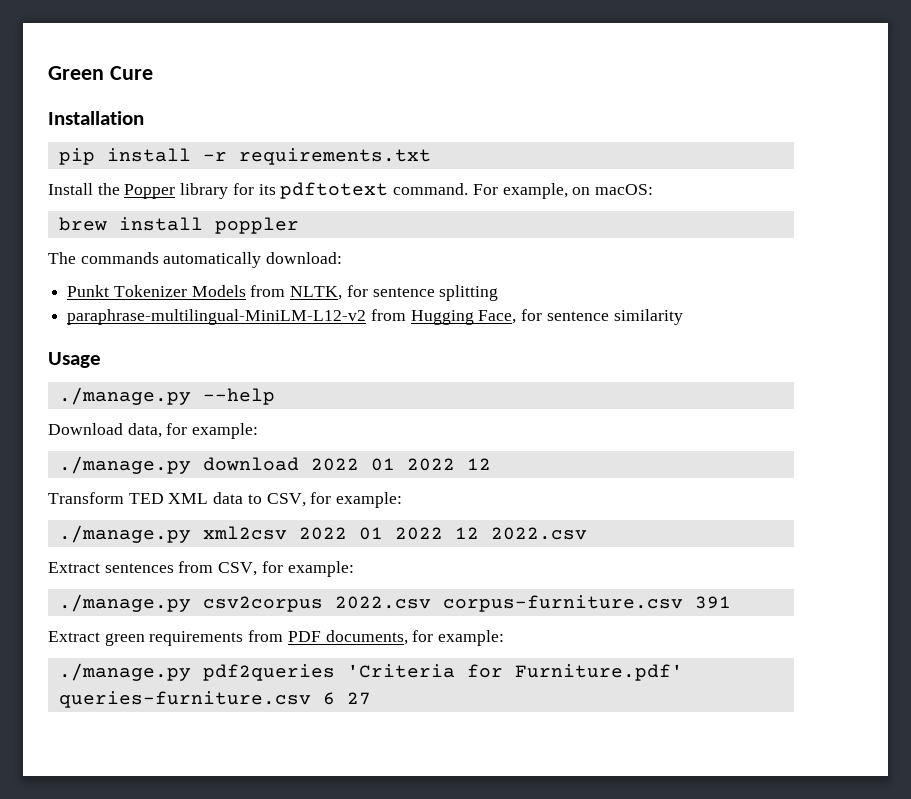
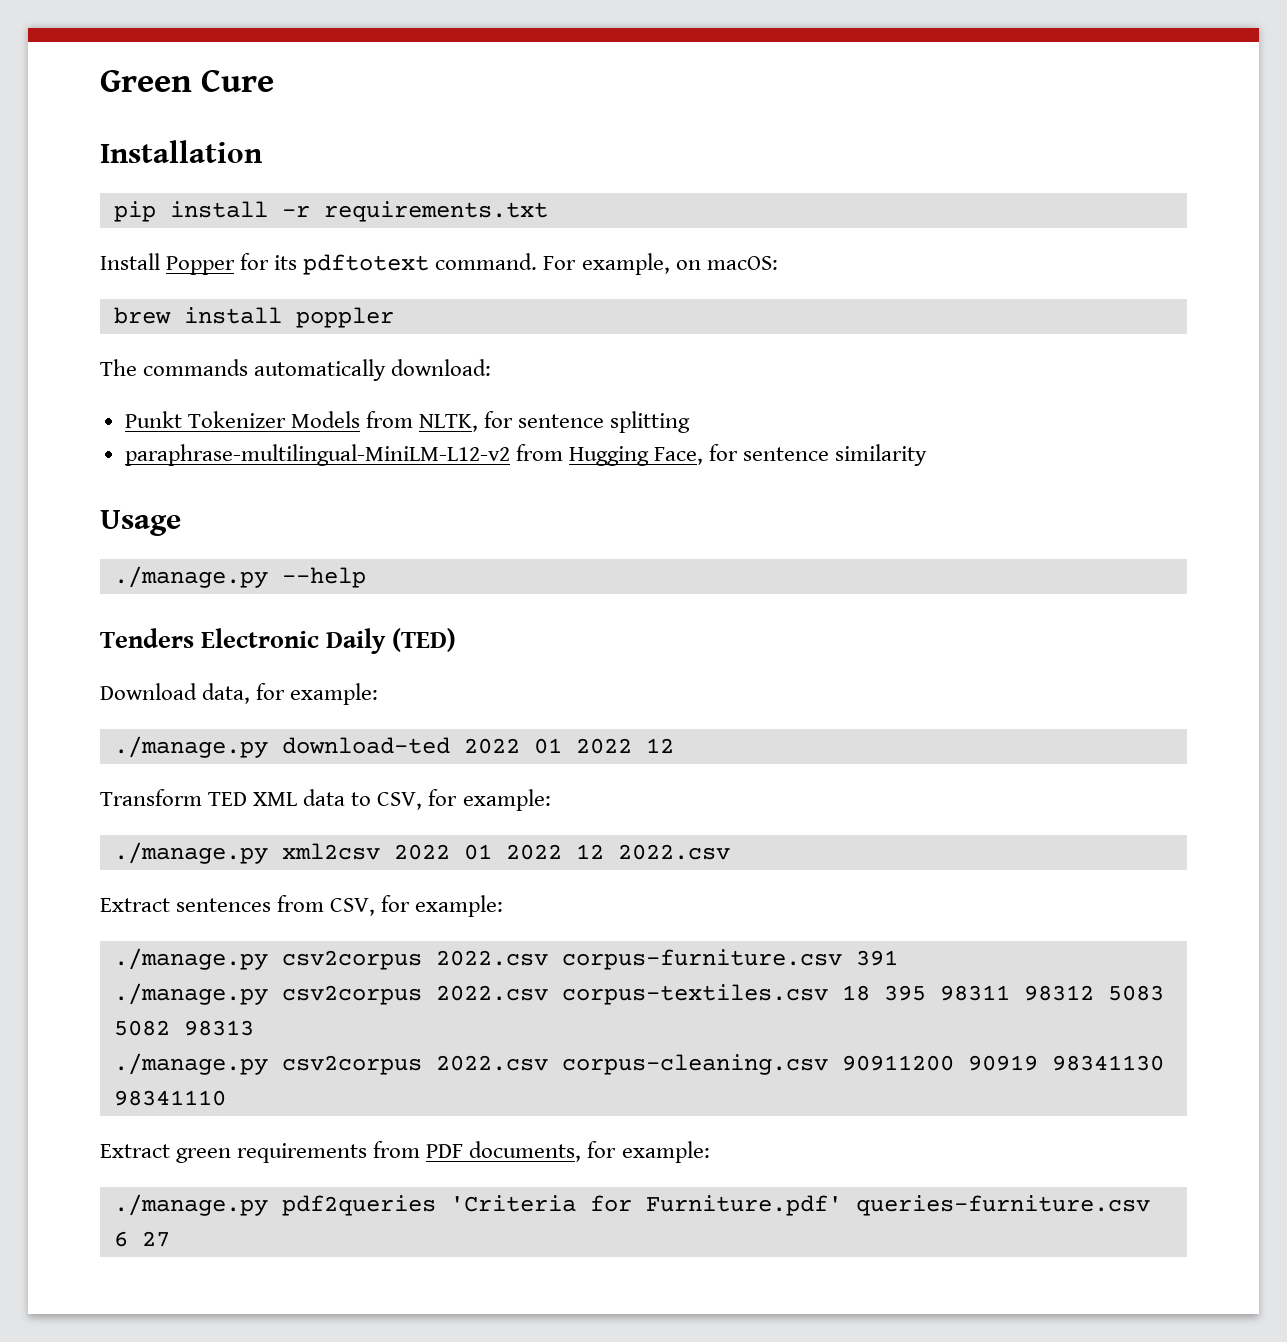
- Install the Popper library for its pdftotext command.
+ Install Popper for its pdftotext command.
+ Tenders Electronic Daily (TED)
- ./manage.py download 2022 01 2022 12
+ ./manage.py download-ted 2022 01 2022 12
+ ./manage.py csv2corpus 2022.csv corpus-textiles.csv 18 395 98311 98312 5083 5082 98313
+ ./manage.py csv2corpus 2022.csv corpus-cleaning.csv 90911200 90919 98341130 98341110

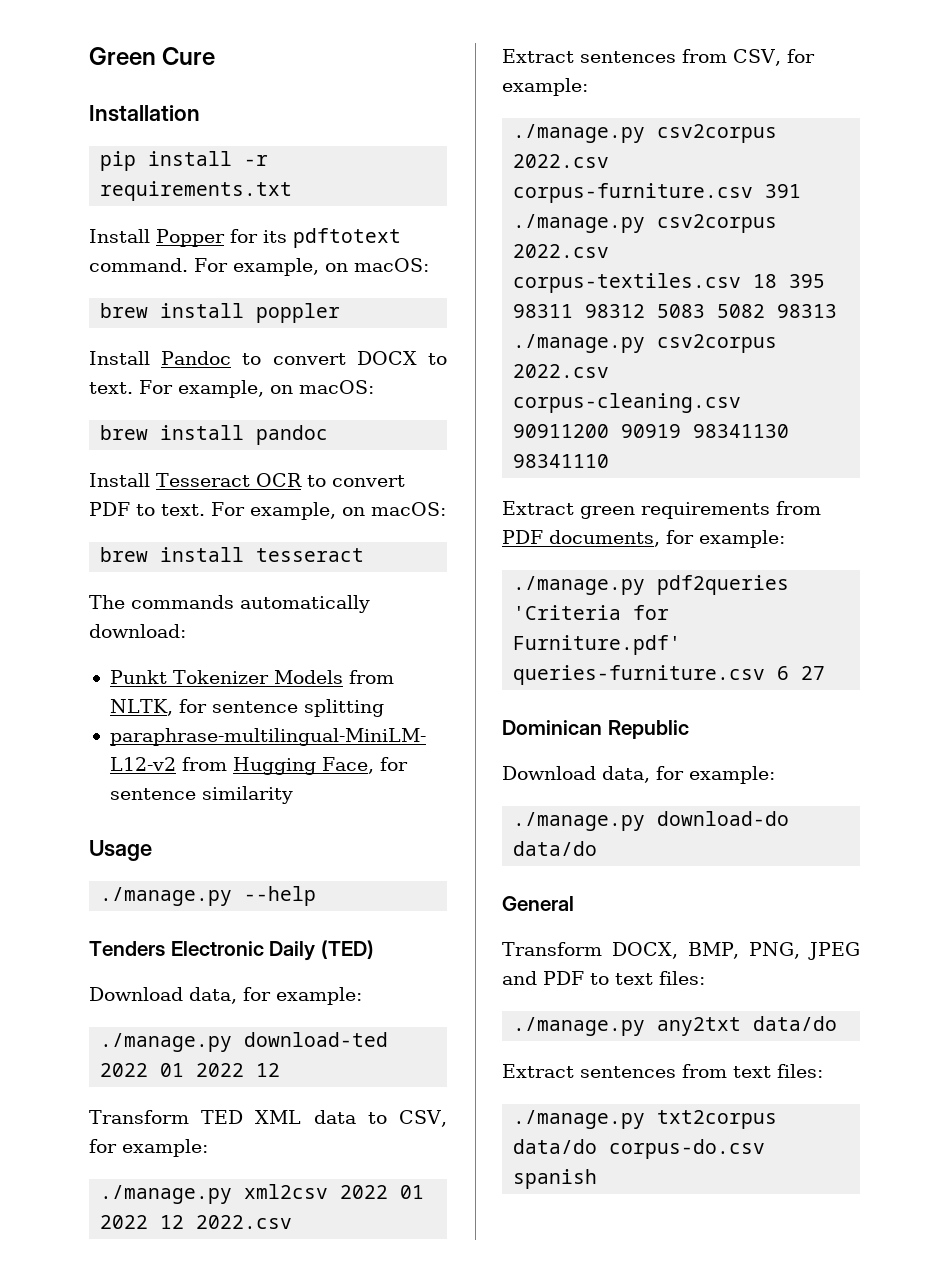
+ Install Pandoc to convert DOCX to text. For example, on macOS:
+ brew install pandoc
+ Install Tesseract OCR to convert PDF to text. For example, on macOS:
+ brew install tesseract
+ Dominican Republic
+ Download data, for example:
+ ./manage.py download-do data/do
+ General
+ Transform DOCX, BMP, PNG, JPEG and PDF to text files:
+ ./manage.py any2txt data/do
+ Extract sentences from text files:
+ ./manage.py txt2corpus data/do corpus-do.csv spanish

